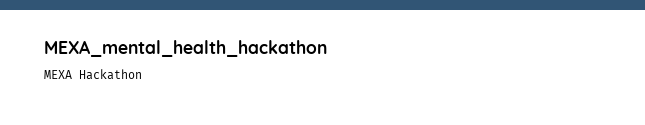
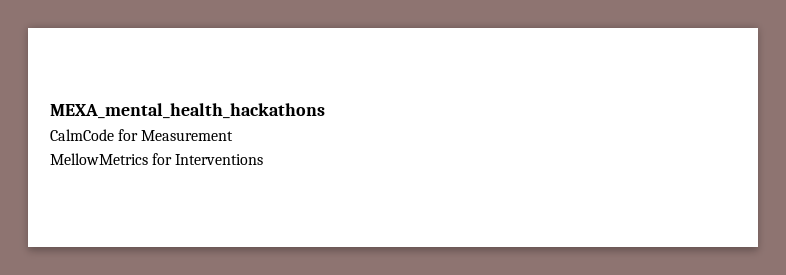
- MEXA_mental_health_hackathon
- MEXA Hackathon
+ MEXA_mental_health_hackathons
+ CalmCode for Measurement
+ MellowMetrics for Interventions

